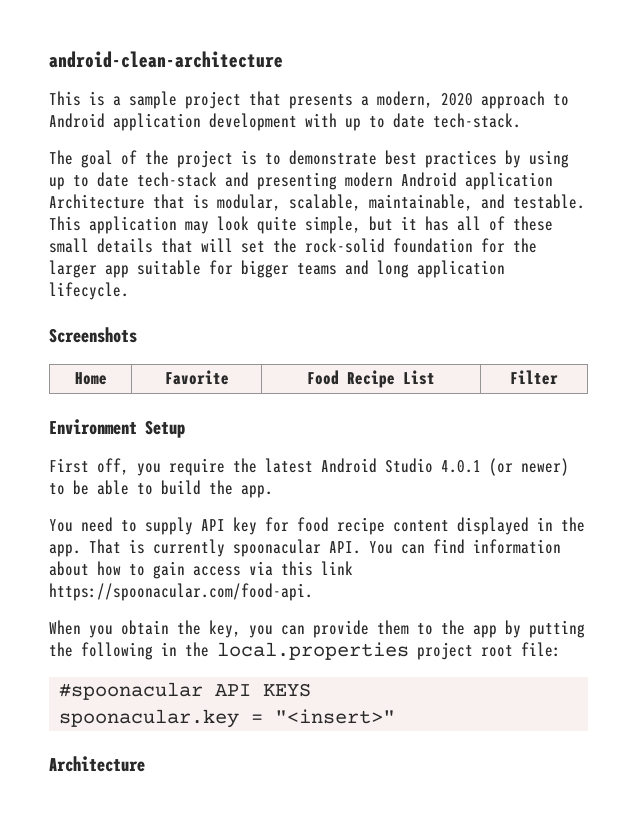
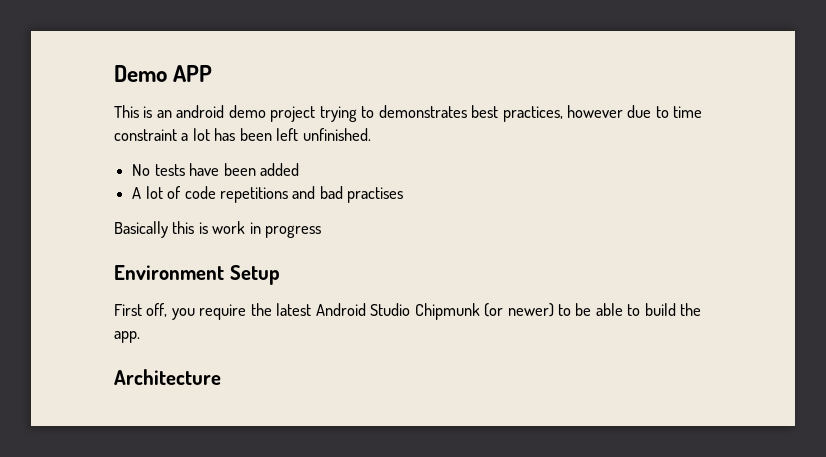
- android-clean-architecture
+ Demo APP
- This is a sample project that presents a modern, 2020 approach to Android application development with up to date tech-stack.
- The goal of the project is to demonstrate best practices by using up to date tech-stack and presenting modern Android application Architecture that is modular, scalable, maintainable, and testable. This application may look quite simple, but it has all of these small details that will set the rock-solid foundation for the larger app suitable for bigger teams and long application lifecycle.
- Screenshots
- Home | Favorite | Food Recipe List | Filter
+ This is an android demo project trying to demonstrates best practices, however due to time constraint a lot has been left unfinished.
+ No tests have been added
+ A lot of code repetitions and bad practises
+ Basically this is work in progress
- First off, you require the latest Android Studio 4.0.1 (or newer) to be able to build the app.
+ First off, you require the latest Android Studio Chipmunk (or newer) to be able to build the app.
- You need to supply API key for food recipe content displayed in the app. That is currently spoonacular API. You can find information about how to gain access via this link https://spoonacular.com/food-api.
- When you obtain the key, you can provide them to the app by putting the following in the local.properties project root file:
- #spoonacular API KEYS
- spoonacular.key = "<insert>"

